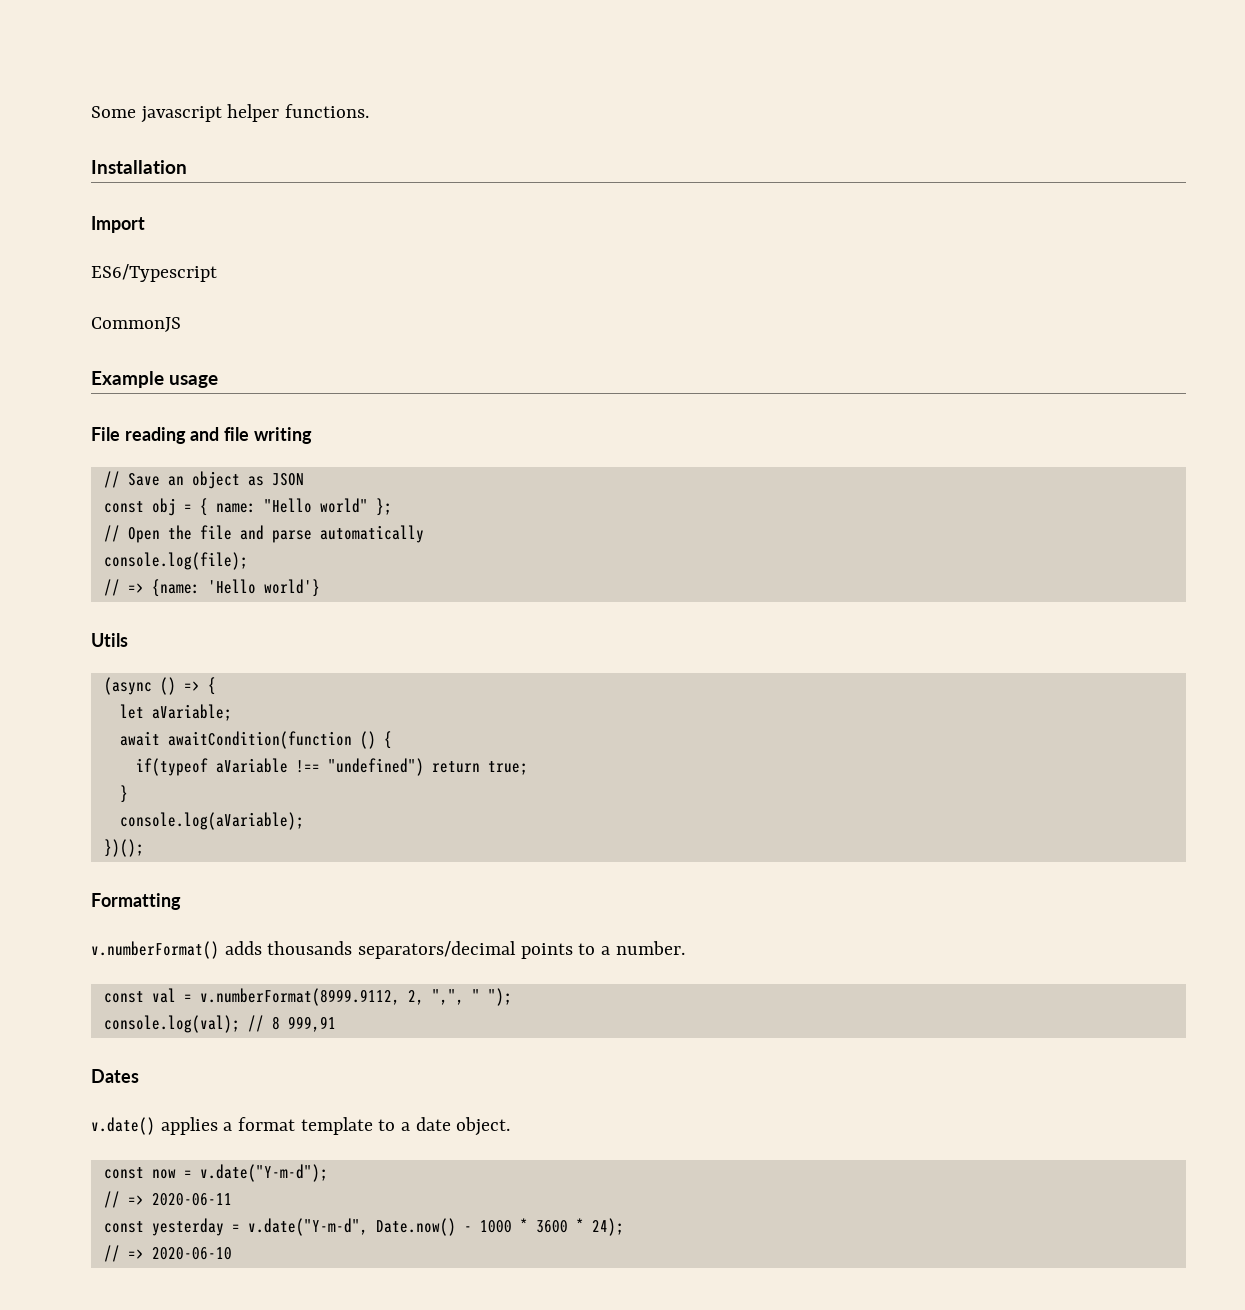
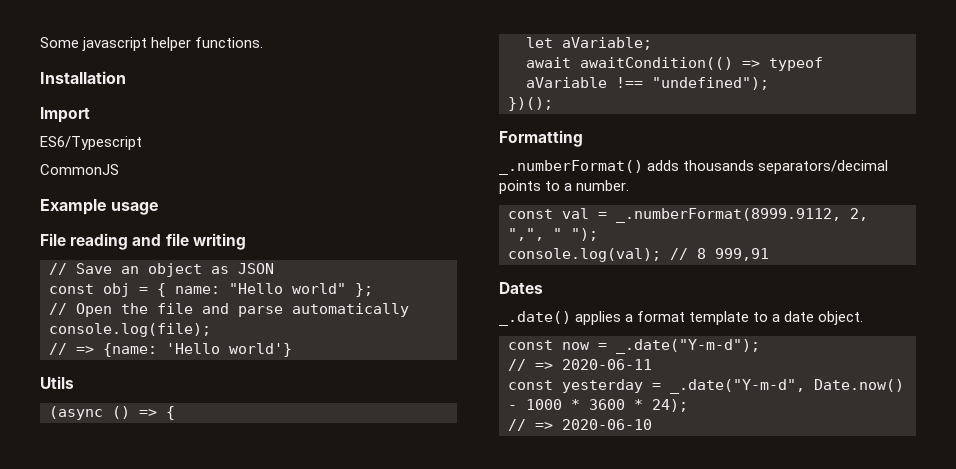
- await awaitCondition(function () {
- if(typeof aVariable !== "undefined") return true;
- }
- console.log(aVariable);
+ await awaitCondition(() => typeof aVariable !== "undefined");
- v.numberFormat() adds thousands separators/decimal points to a number.
+ _.numberFormat() adds thousands separators/decimal points to a number.
- const val = v.numberFormat(8999.9112, 2, ",", " ");
+ const val = _.numberFormat(8999.9112, 2, ",", " ");
- v.date() applies a format template to a date object.
+ _.date() applies a format template to a date object.
- const now = v.date("Y-m-d");
+ const now = _.date("Y-m-d");
- const yesterday = v.date("Y-m-d", Date.now() - 1000 * 3600 * 24);
+ const yesterday = _.date("Y-m-d", Date.now() - 1000 * 3600 * 24);

